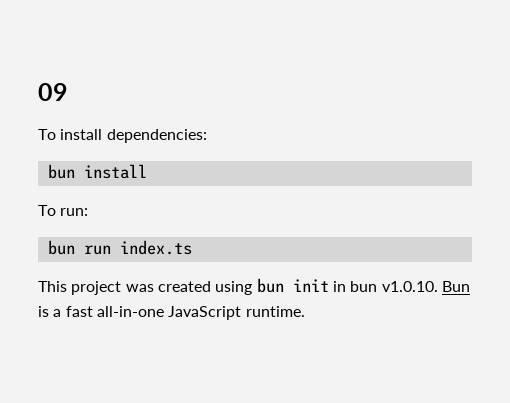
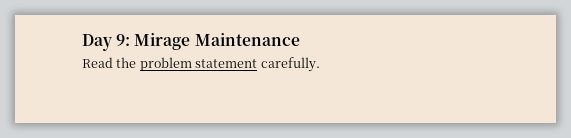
- 09
- To install dependencies:
- bun install
- To run:
- bun run index.ts
- This project was created using bun init in bun v1.0.10. Bun is a fast all-in-one JavaScript runtime.
+ Day 9: Mirage Maintenance
+ Read the problem statement carefully.

